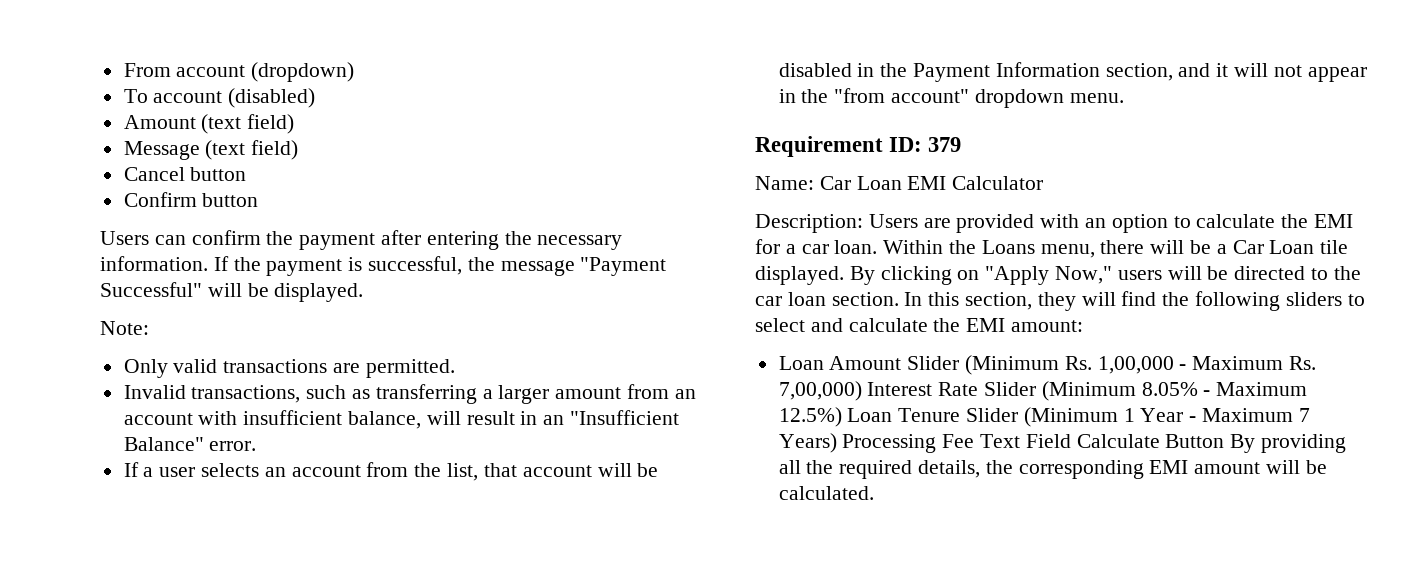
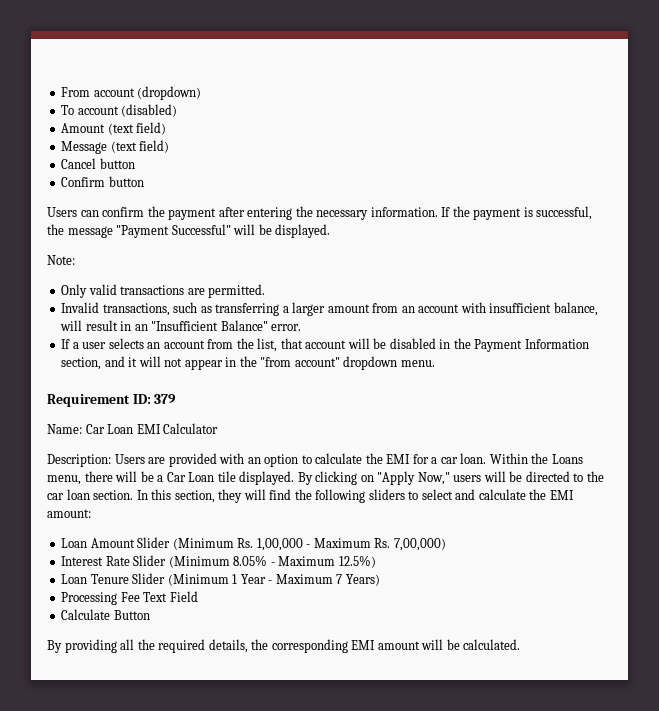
- Loan Amount Slider (Minimum Rs. 1,00,000 - Maximum Rs. 7,00,000) Interest Rate Slider (Minimum 8.05% - Maximum 12.5%) Loan Tenure Slider (Minimum 1 Year - Maximum 7 Years) Processing Fee Text Field Calculate Button By providing all the required details, the corresponding EMI amount will be calculated.
+ Loan Amount Slider (Minimum Rs. 1,00,000 - Maximum Rs. 7,00,000)
+ Interest Rate Slider (Minimum 8.05% - Maximum 12.5%)
+ Loan Tenure Slider (Minimum 1 Year - Maximum 7 Years)
+ Processing Fee Text Field
+ Calculate Button
+ By providing all the required details, the corresponding EMI amount will be calculated.

